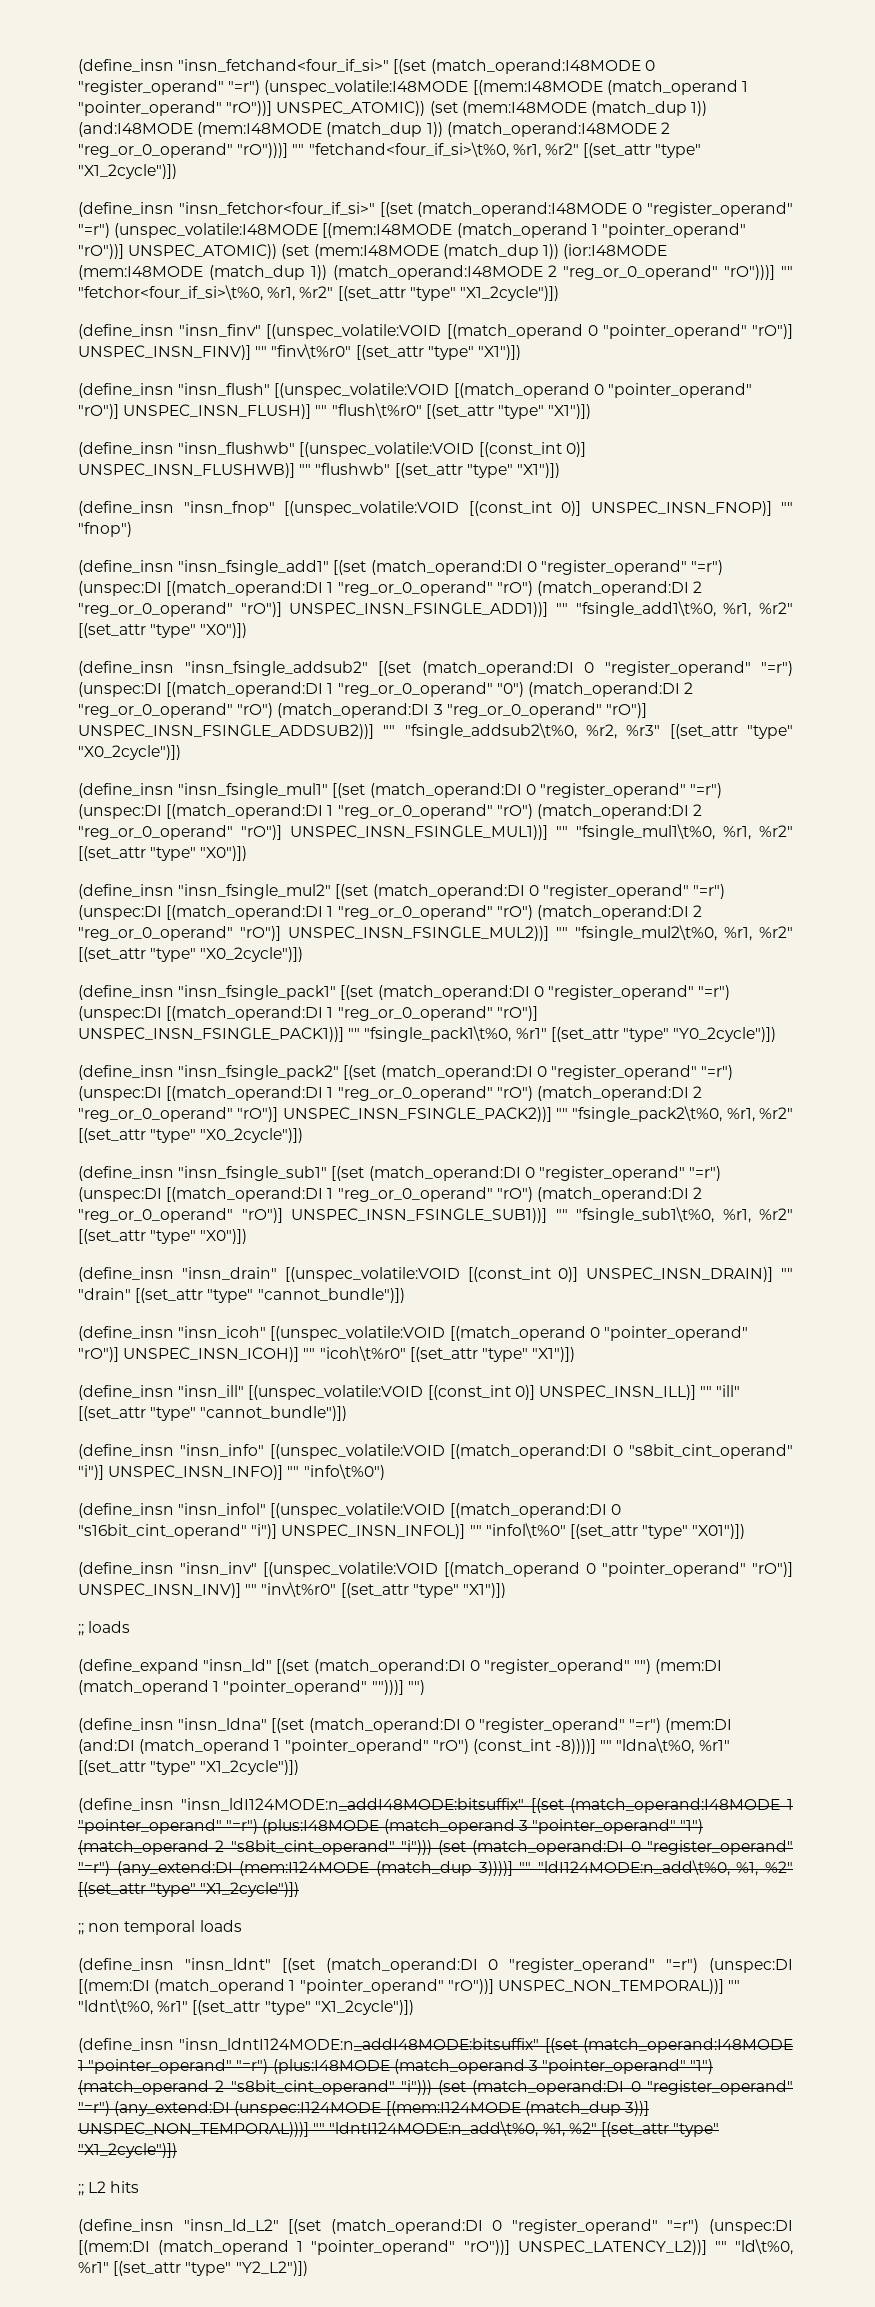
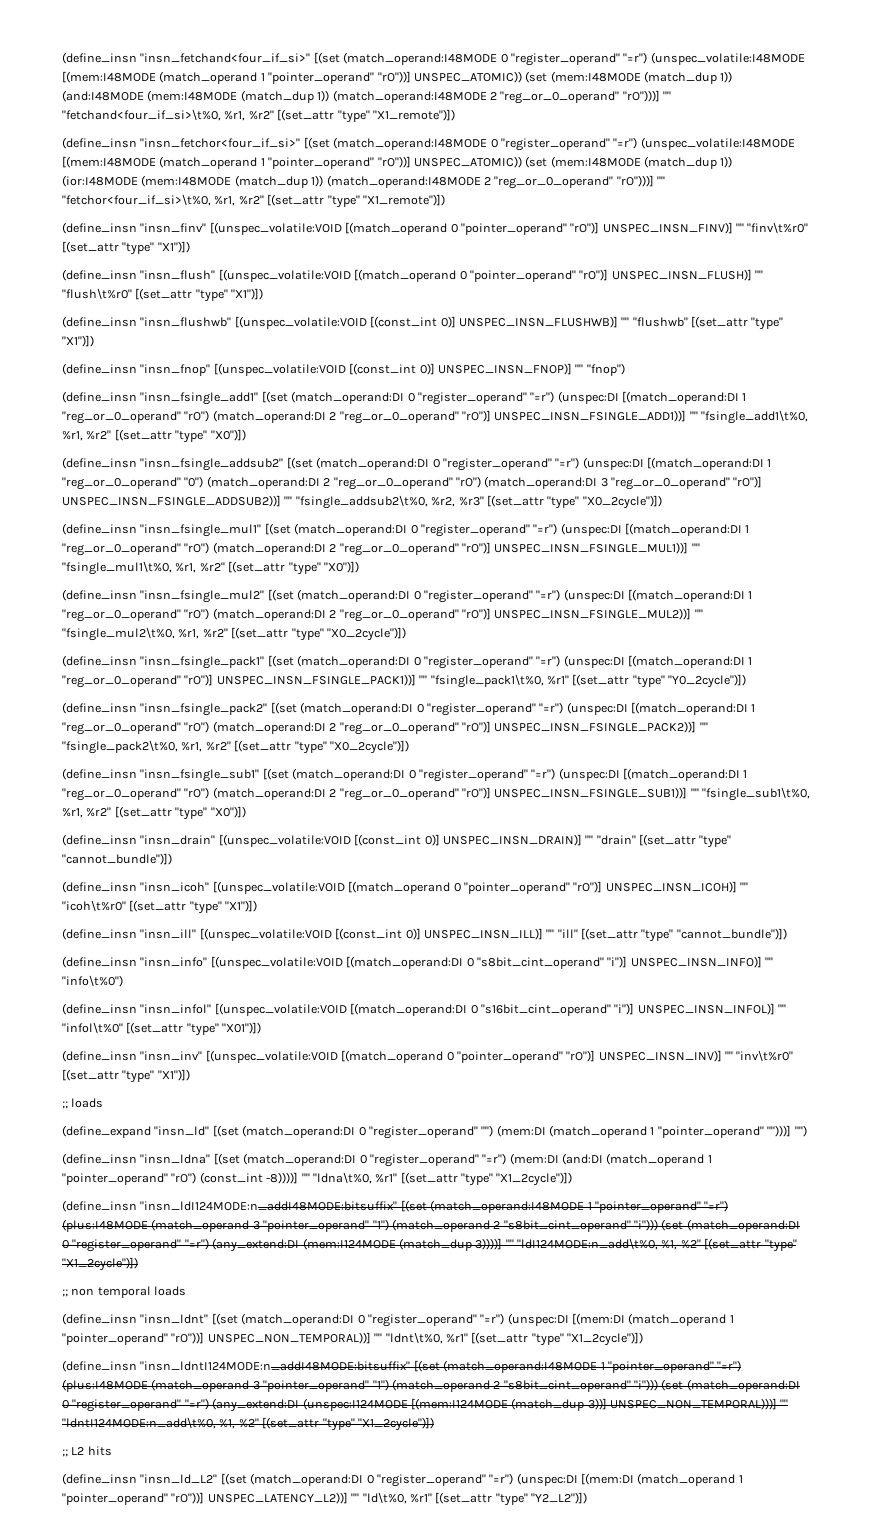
- (define_insn "insn_fetchand<four_if_si>" [(set (match_operand:I48MODE 0 "register_operand" "=r") (unspec_volatile:I48MODE [(mem:I48MODE (match_operand 1 "pointer_operand" "rO"))] UNSPEC_ATOMIC)) (set (mem:I48MODE (match_dup 1)) (and:I48MODE (mem:I48MODE (match_dup 1)) (match_operand:I48MODE 2 "reg_or_0_operand" "rO")))] "" "fetchand<four_if_si>\t%0, %r1, %r2" [(set_attr "type" "X1_2cycle")])
+ (define_insn "insn_fetchand<four_if_si>" [(set (match_operand:I48MODE 0 "register_operand" "=r") (unspec_volatile:I48MODE [(mem:I48MODE (match_operand 1 "pointer_operand" "rO"))] UNSPEC_ATOMIC)) (set (mem:I48MODE (match_dup 1)) (and:I48MODE (mem:I48MODE (match_dup 1)) (match_operand:I48MODE 2 "reg_or_0_operand" "rO")))] "" "fetchand<four_if_si>\t%0, %r1, %r2" [(set_attr "type" "X1_remote")])
- (define_insn "insn_fetchor<four_if_si>" [(set (match_operand:I48MODE 0 "register_operand" "=r") (unspec_volatile:I48MODE [(mem:I48MODE (match_operand 1 "pointer_operand" "rO"))] UNSPEC_ATOMIC)) (set (mem:I48MODE (match_dup 1)) (ior:I48MODE (mem:I48MODE (match_dup 1)) (match_operand:I48MODE 2 "reg_or_0_operand" "rO")))] "" "fetchor<four_if_si>\t%0, %r1, %r2" [(set_attr "type" "X1_2cycle")])
+ (define_insn "insn_fetchor<four_if_si>" [(set (match_operand:I48MODE 0 "register_operand" "=r") (unspec_volatile:I48MODE [(mem:I48MODE (match_operand 1 "pointer_operand" "rO"))] UNSPEC_ATOMIC)) (set (mem:I48MODE (match_dup 1)) (ior:I48MODE (mem:I48MODE (match_dup 1)) (match_operand:I48MODE 2 "reg_or_0_operand" "rO")))] "" "fetchor<four_if_si>\t%0, %r1, %r2" [(set_attr "type" "X1_remote")])

